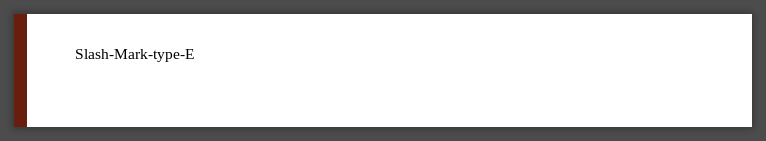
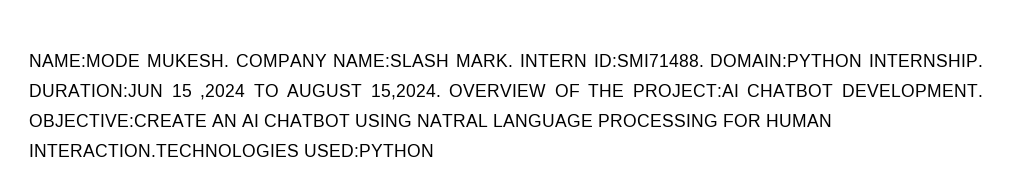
- Slash-Mark-type-E
+ NAME:MODE MUKESH. COMPANY NAME:SLASH MARK. INTERN ID:SMI71488. DOMAIN:PYTHON INTERNSHIP. DURATION:JUN 15 ,2024 TO AUGUST 15,2024. OVERVIEW OF THE PROJECT:AI CHATBOT DEVELOPMENT. OBJECTIVE:CREATE AN AI CHATBOT USING NATRAL LANGUAGE PROCESSING FOR HUMAN INTERACTION.TECHNOLOGIES USED:PYTHON

